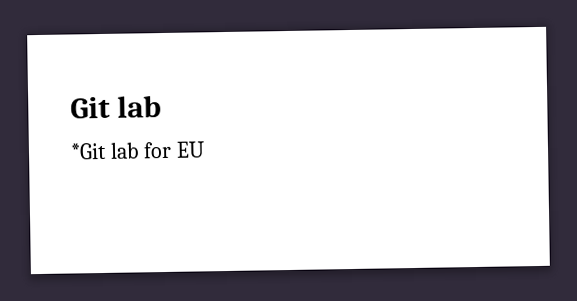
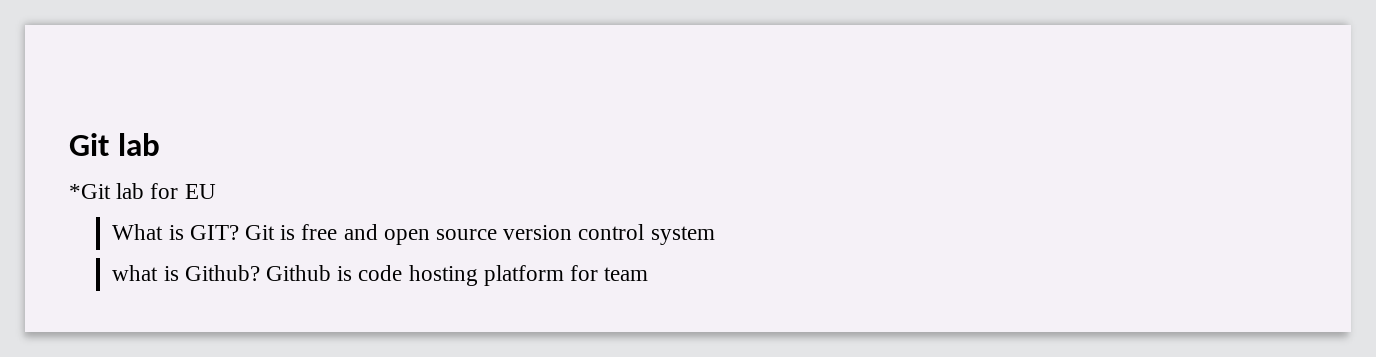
+ What is GIT? Git is free and open source version control system
+ what is Github? Github is code hosting platform for team

